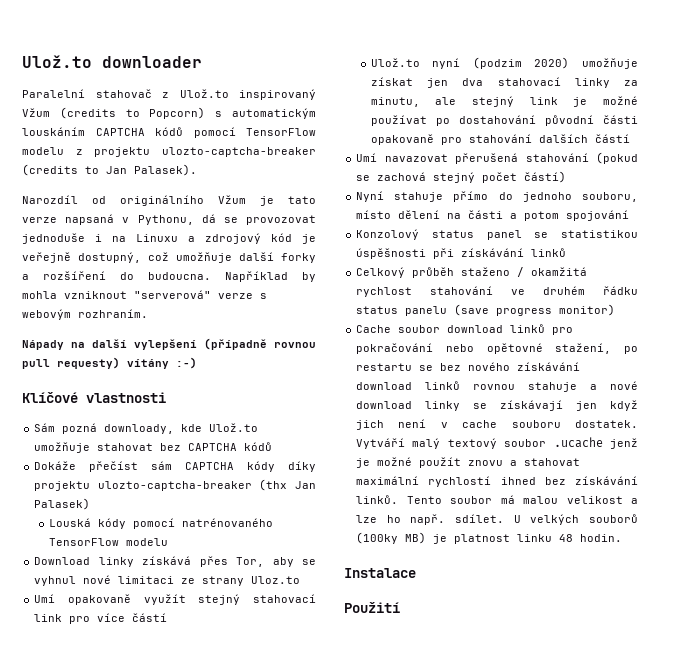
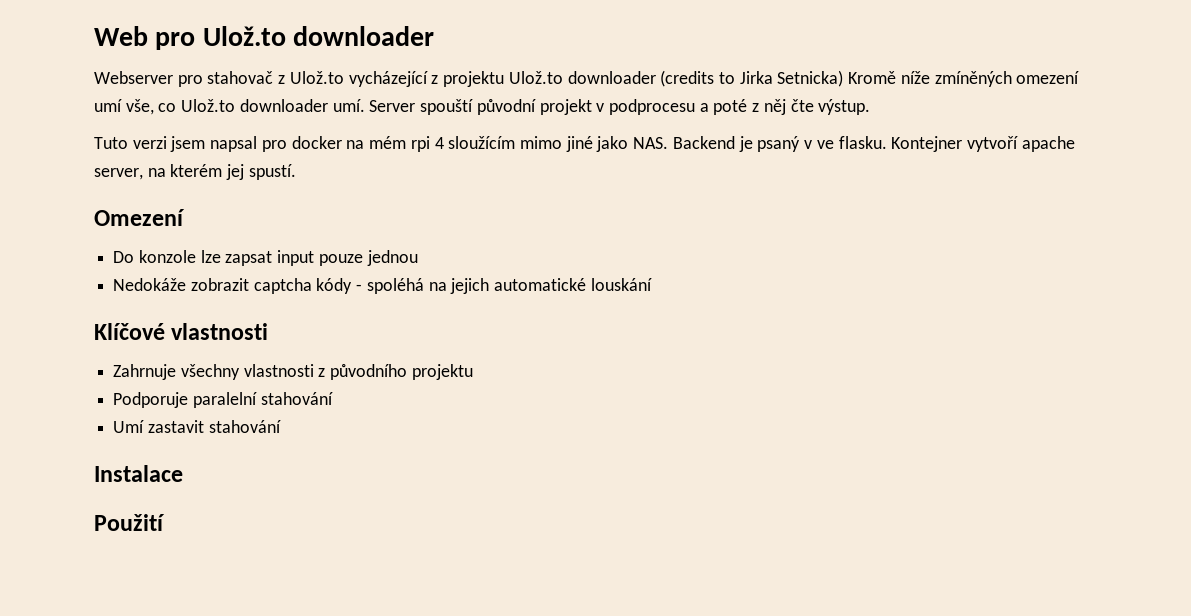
- Ulož.to downloader
+ Web pro Ulož.to downloader
- Paralelní stahovač z Ulož.to inspirovaný Vžum (credits to Popcorn) s automatickým louskáním CAPTCHA kódů pomocí TensorFlow modelu z projektu ulozto-captcha-breaker (credits to Jan Palasek).
- Narozdíl od originálního Vžum je tato verze napsaná v Pythonu, dá se provozovat jednoduše i na Linuxu a zdrojový kód je veřejně dostupný, což umožňuje další forky a rozšíření do budoucna. Například by mohla vzniknout "serverová" verze s webovým rozhraním.
- Nápady na další vylepšení (případně rovnou pull requesty) vítány :-)
+ Webserver pro stahovač z Ulož.to vycházející z projektu Ulož.to downloader (credits to Jirka Setnicka) Kromě níže zmíněných omezení umí vše, co Ulož.to downloader umí. Server spouští původní projekt v podprocesu a poté z něj čte výstup.
+ Tuto verzi jsem napsal pro docker na mém rpi 4 sloužícím mimo jiné jako NAS. Backend je psaný v ve flasku. Kontejner vytvoří apache server, na kterém jej spustí.
+ Omezení
+ Do konzole lze zapsat input pouze jednou
+ Nedokáže zobrazit captcha kódy - spoléhá na jejich automatické louskání
  Klíčové vlastnosti
- Sám pozná downloady, kde Ulož.to umožňuje stahovat bez CAPTCHA kódů
- Dokáže přečíst sám CAPTCHA kódy díky projektu ulozto-captcha-breaker (thx Jan Palasek)
- Louská kódy pomocí natrénovaného TensorFlow modelu
- Download linky získává přes Tor, aby se vyhnul nové limitaci ze strany Uloz.to
- Umí opakovaně využít stejný stahovací link pro více částí
- Ulož.to nyní (podzim 2020) umožňuje získat jen dva stahovací linky za minutu, ale stejný link je možné používat po dostahování původní části opakovaně pro stahování dalších částí
- Umí navazovat přerušená stahování (pokud se zachová stejný počet částí)
- Nyní stahuje přímo do jednoho souboru, místo dělení na části a potom spojování
- Konzolový status panel se statistikou úspěšnosti při získávání linků
- Celkový průběh staženo / okamžitá rychlost stahování ve druhém řádku status panelu (save progress monitor)
- Cache soubor download linků pro pokračování nebo opětovné stažení, po restartu se bez nového získávání download linků rovnou stahuje a nové download linky se získávají jen když jich není v cache souboru dostatek. Vytváří malý textový soubor .ucache jenž je možné použít znovu a stahovat maximální rychlostí ihned bez získávání linků. Tento soubor má malou velikost a lze ho např. sdílet. U velkých souborů (100ky MB) je platnost linku 48 hodin.
+ Zahrnuje všechny vlastnosti z původního projektu
+ Podporuje paralelní stahování
+ Umí zastavit stahování

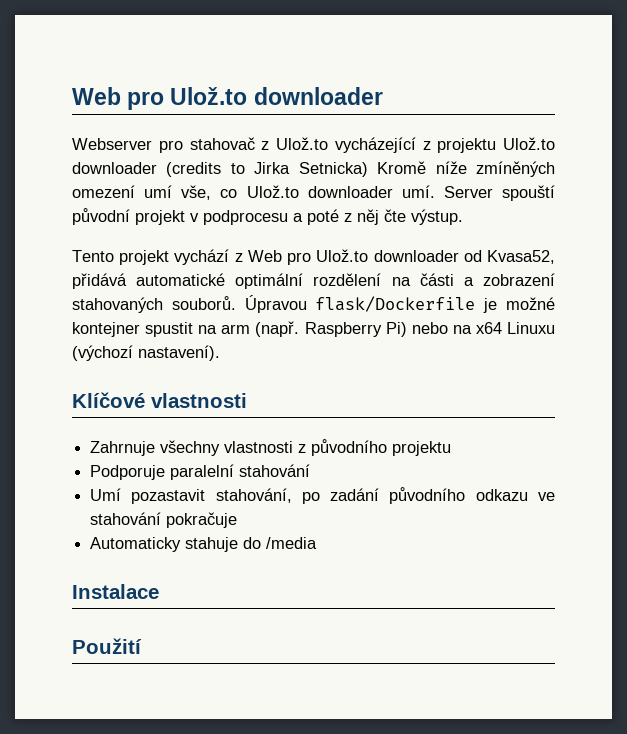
- Tuto verzi jsem napsal pro docker na mém rpi 4 sloužícím mimo jiné jako NAS. Backend je psaný v ve flasku. Kontejner vytvoří apache server, na kterém jej spustí.
- Omezení
- Do konzole lze zapsat input pouze jednou
- Nedokáže zobrazit captcha kódy - spoléhá na jejich automatické louskání
+ Tento projekt vychází z Web pro Ulož.to downloader od Kvasa52, přidává automatické optimální rozdělení na části a zobrazení stahovaných souborů. Úpravou flask/Dockerfile je možné kontejner spustit na arm (např. Raspberry Pi) nebo na x64 Linuxu (výchozí nastavení).
- Umí zastavit stahování
+ Umí pozastavit stahování, po zadání původního odkazu ve stahování pokračuje
+ Automaticky stahuje do /media

